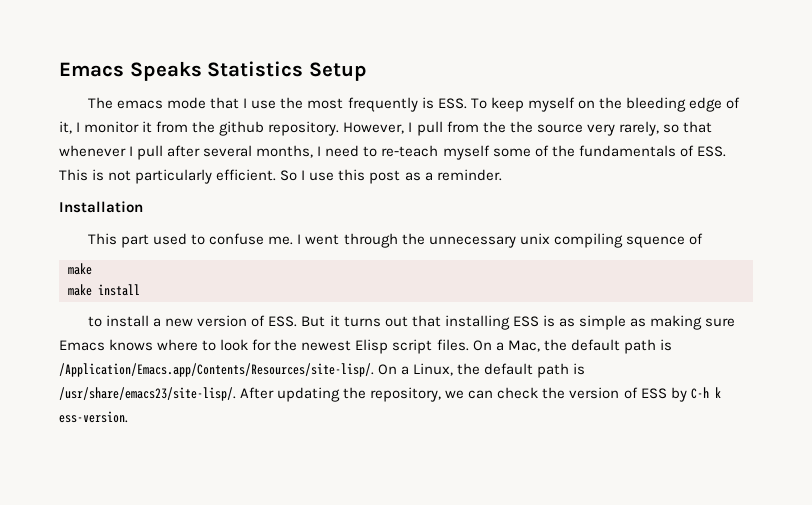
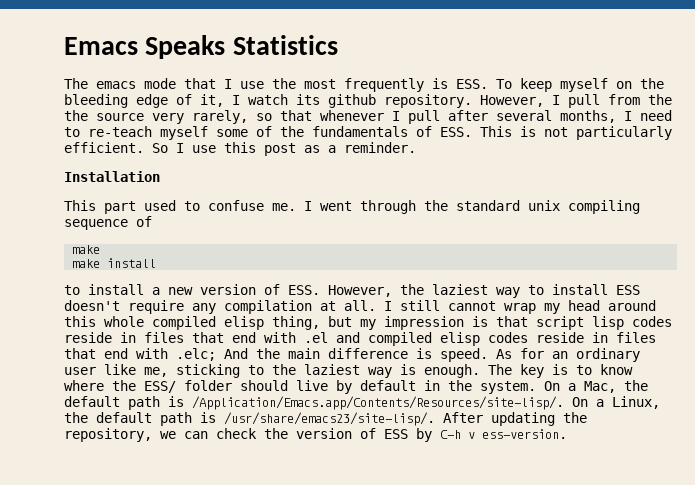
- Emacs Speaks Statistics Setup
+ Emacs Speaks Statistics
- The emacs mode that I use the most frequently is ESS. To keep myself on the bleeding edge of it, I monitor it from the github repository.
+ The emacs mode that I use the most frequently is ESS. To keep myself on the bleeding edge of it, I watch its github repository.
- I went through the unnecessary unix compiling squence of
+ I went through the standard unix compiling sequence of
- to install a new version of ESS. But it turns out that installing ESS is as simple as making sure Emacs knows where to look for the newest Elisp script files.
+ to install a new version of ESS. However, the laziest way to install ESS doesn't require any compilation at all. I still cannot wrap my head around this whole compiled elisp thing, but my impression is that script lisp codes reside in files that end with .el and compiled elisp codes reside in files that end with .elc; And the main difference is speed. As for an ordinary user like me, sticking to the laziest way is enough. The key is to know where the ESS/ folder should live by default in the system.
- After updating the repository, we can check the version of ESS by C-h k ess-version.
+ After updating the repository, we can check the version of ESS by C-h v ess-version.

